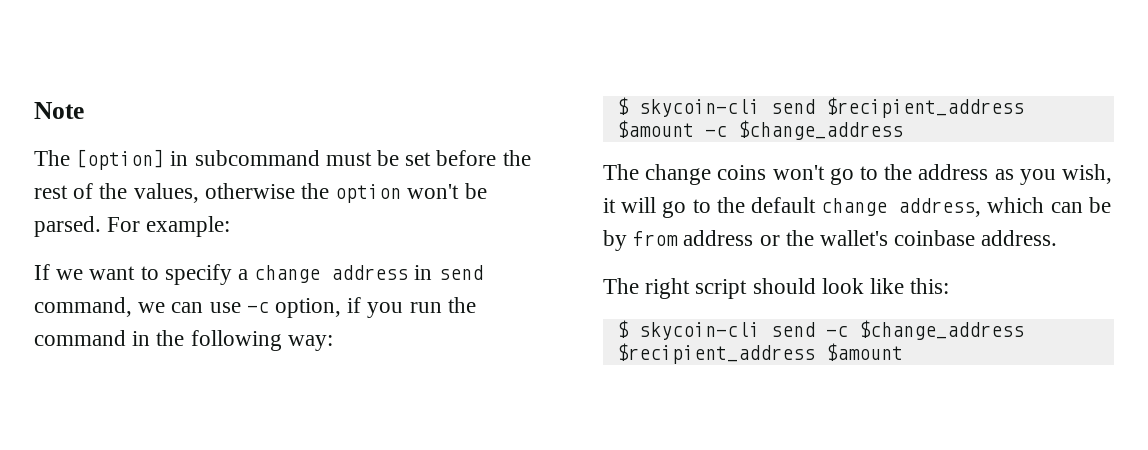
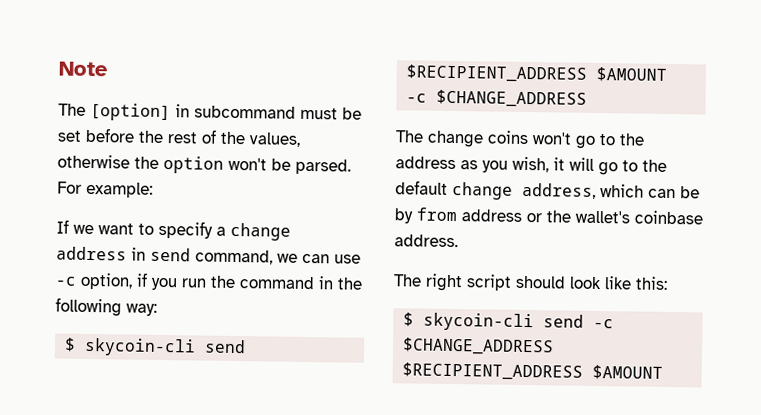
- $ skycoin-cli send $recipient_address $amount -c $change_address
+ $ skycoin-cli send $RECIPIENT_ADDRESS $AMOUNT -c $CHANGE_ADDRESS
- $ skycoin-cli send -c $change_address $recipient_address $amount
+ $ skycoin-cli send -c $CHANGE_ADDRESS $RECIPIENT_ADDRESS $AMOUNT

